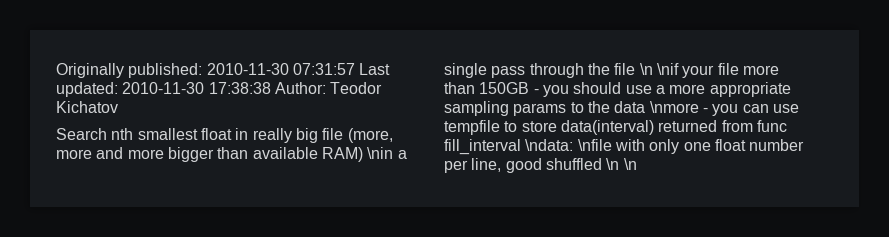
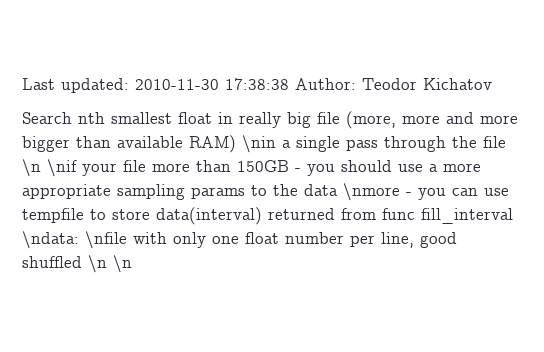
- Originally published: 2010-11-30 07:31:57 Last updated: 2010-11-30 17:38:38 Author: Teodor Kichatov
+ Last updated: 2010-11-30 17:38:38 Author: Teodor Kichatov

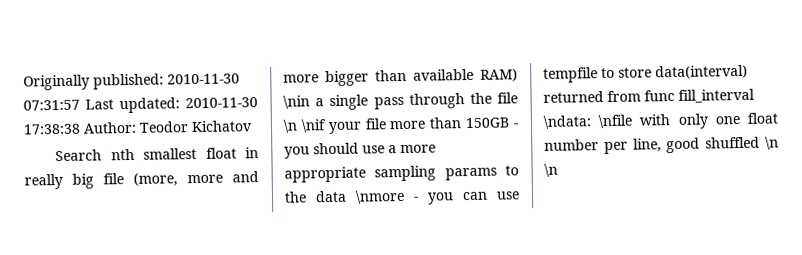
- Last updated: 2010-11-30 17:38:38 Author: Teodor Kichatov
+ Originally published: 2010-11-30 07:31:57 Last updated: 2010-11-30 17:38:38 Author: Teodor Kichatov

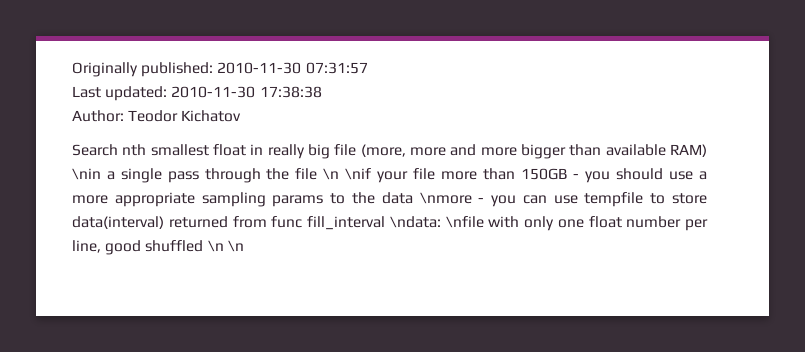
- Originally published: 2010-11-30 07:31:57 Last updated: 2010-11-30 17:38:38 Author: Teodor Kichatov
+ Originally published: 2010-11-30 07:31:57
+ Last updated: 2010-11-30 17:38:38
+ Author: Teodor Kichatov

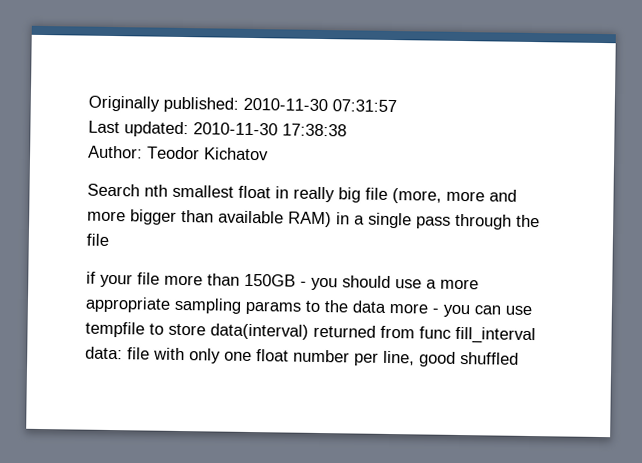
- Search nth smallest float in really big file (more, more and more bigger than available RAM) \nin a single pass through the file \n \nif your file more than 150GB - you should use a more appropriate sampling params to the data \nmore - you can use tempfile to store data(interval) returned from func fill_interval \ndata: \nfile with only one float number per line, good shuffled \n \n
+ Search nth smallest float in really big file (more, more and more bigger than available RAM) in a single pass through the file
+ if your file more than 150GB - you should use a more appropriate sampling params to the data more - you can use tempfile to store data(interval) returned from func fill_interval data: file with only one float number per line, good shuffled

